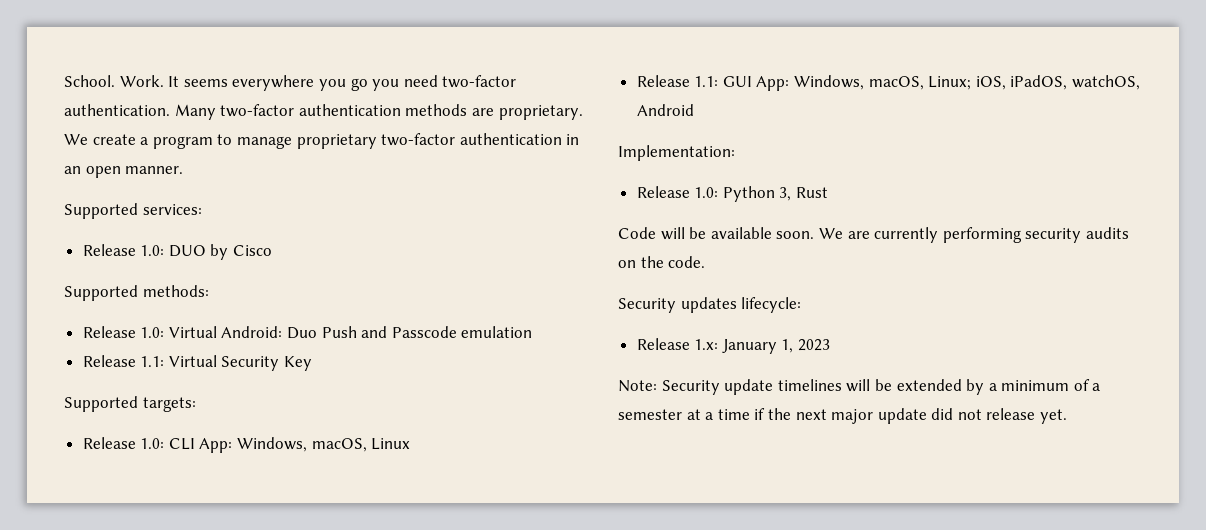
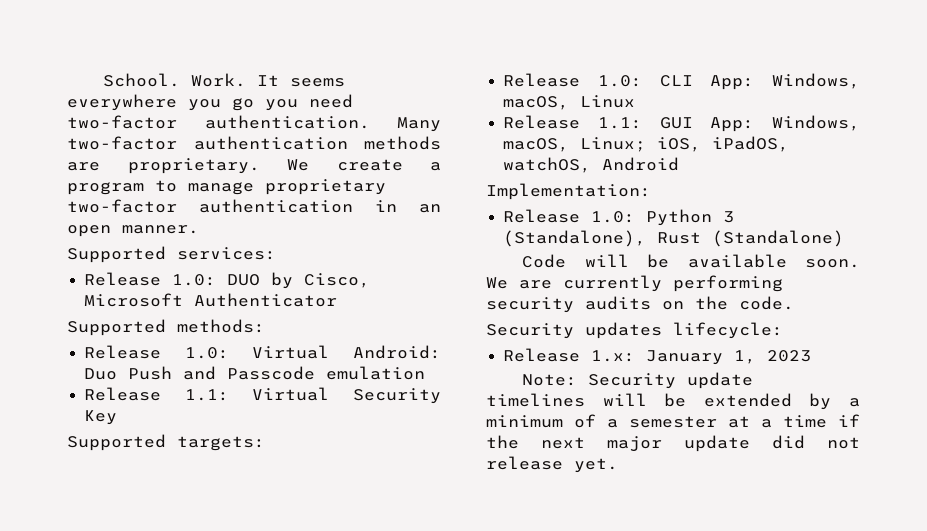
- Release 1.0: DUO by Cisco
+ Release 1.0: DUO by Cisco, Microsoft Authenticator
- Release 1.0: Python 3, Rust
+ Release 1.0: Python 3 (Standalone), Rust (Standalone)

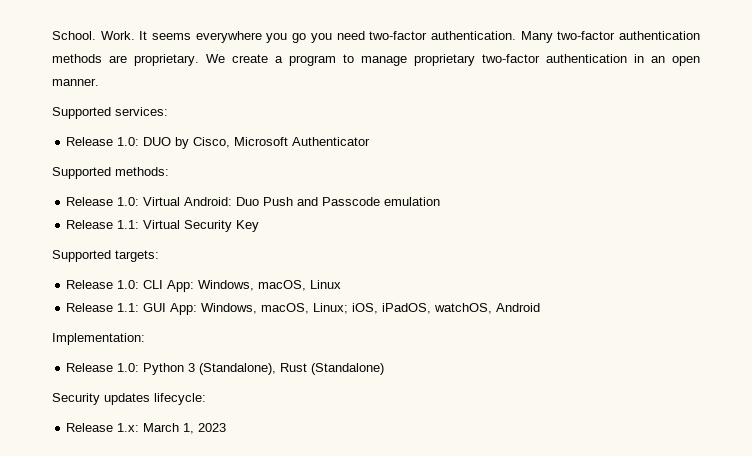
- Code will be available soon. We are currently performing security audits on the code.
- Release 1.x: January 1, 2023
+ Release 1.x: March 1, 2023
- Note: Security update timelines will be extended by a minimum of a semester at a time if the next major update did not release yet.

